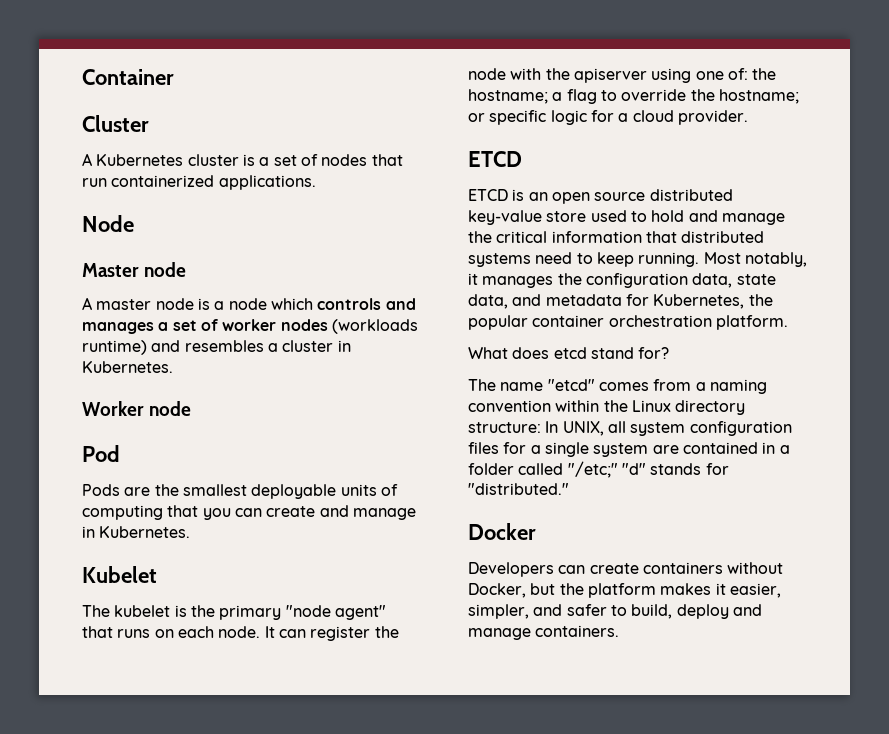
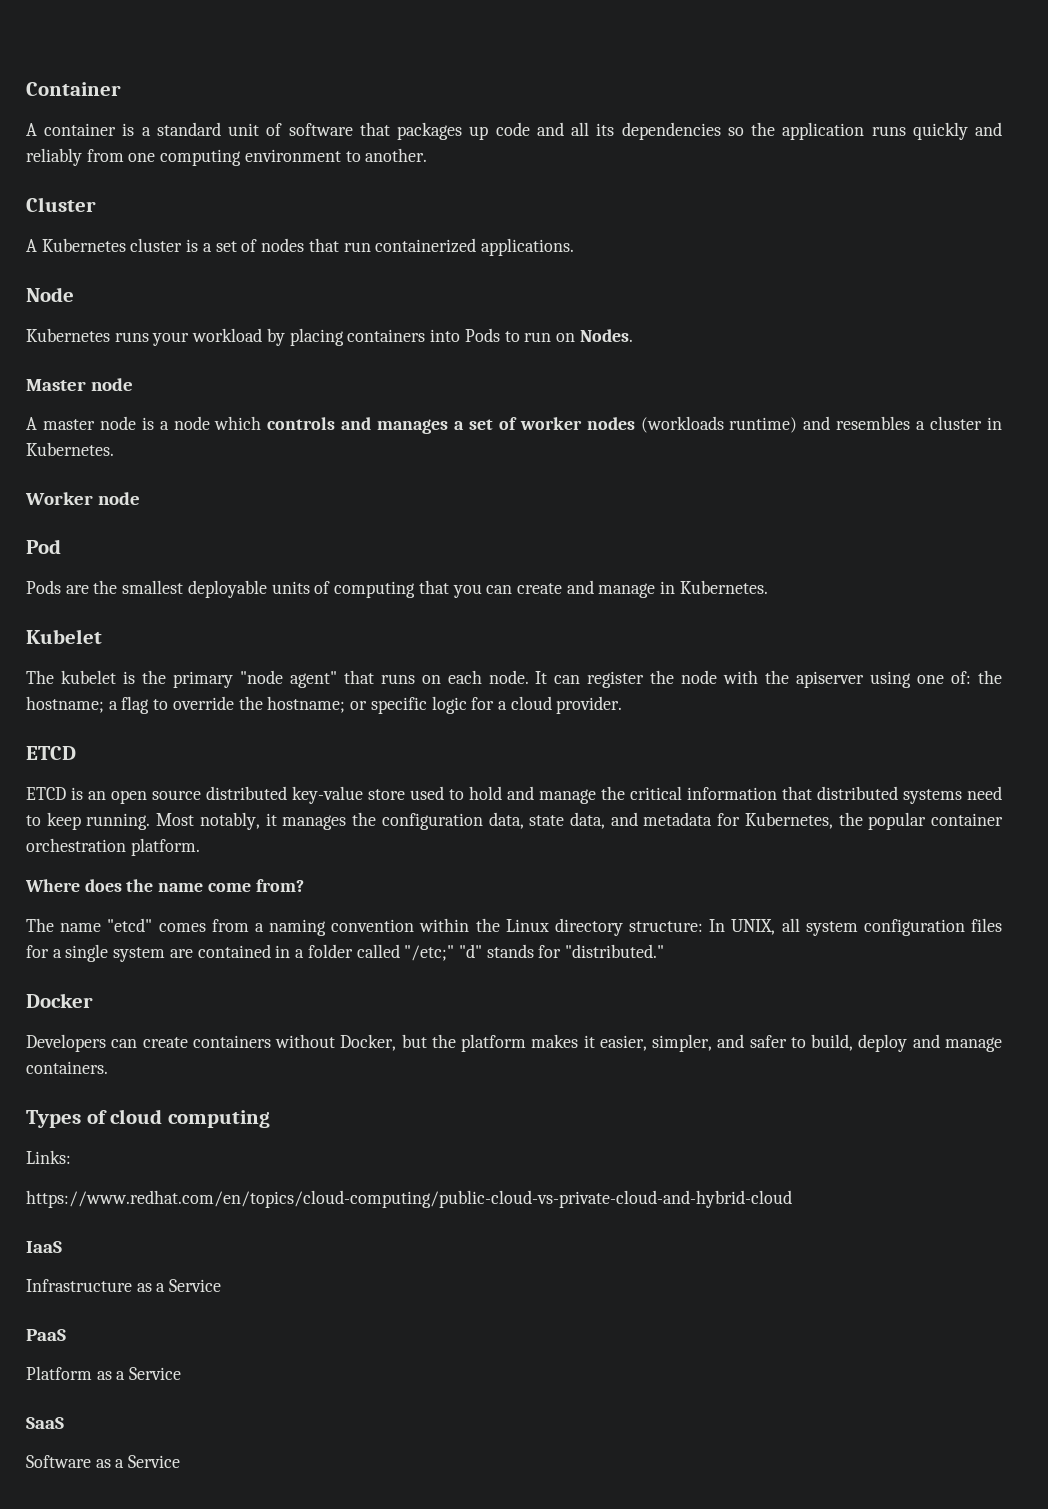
+ A container is a standard unit of software that packages up code and all its dependencies so the application runs quickly and reliably from one computing environment to another.
+ Kubernetes runs your workload by placing containers into Pods to run on Nodes.
- What does etcd stand for?
+ Where does the name come from?
+ Types of cloud computing
+ Links:
+ https://www.redhat.com/en/topics/cloud-computing/public-cloud-vs-private-cloud-and-hybrid-cloud
+ IaaS
+ Infrastructure as a Service
+ PaaS
+ Platform as a Service
+ SaaS
+ Software as a Service

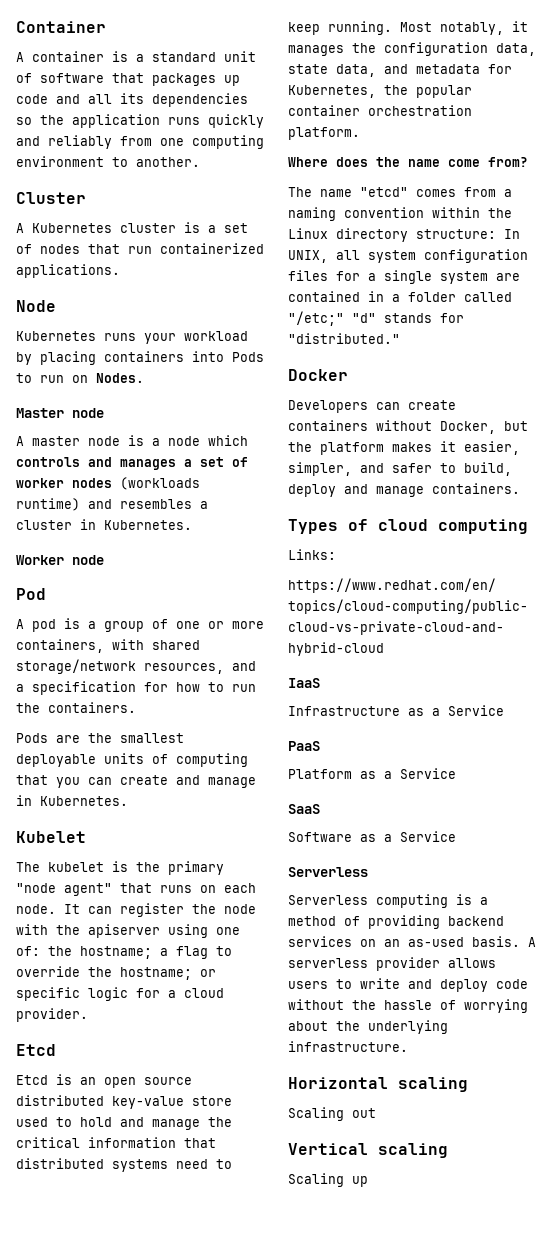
+ A pod is a group of one or more containers, with shared storage/network resources, and a specification for how to run the containers.
  It can register the node with the apiserver using one of: the hostname; a flag to override the hostname; or specific logic for a cloud provider.
- ETCD
- ETCD is an open source distributed key-value store used to hold and manage the critical information that distributed systems need to keep running.
+ Etcd
+ Etcd is an open source distributed key-value store used to hold and manage the critical information that distributed systems need to keep running.
  Software as a Service
+ Serverless
+ Serverless computing is a method of providing backend services on an as-used basis. A serverless provider allows users to write and deploy code without the hassle of worrying about the underlying infrastructure.
+ Horizontal scaling
+ Scaling out
+ Vertical scaling
+ Scaling up

